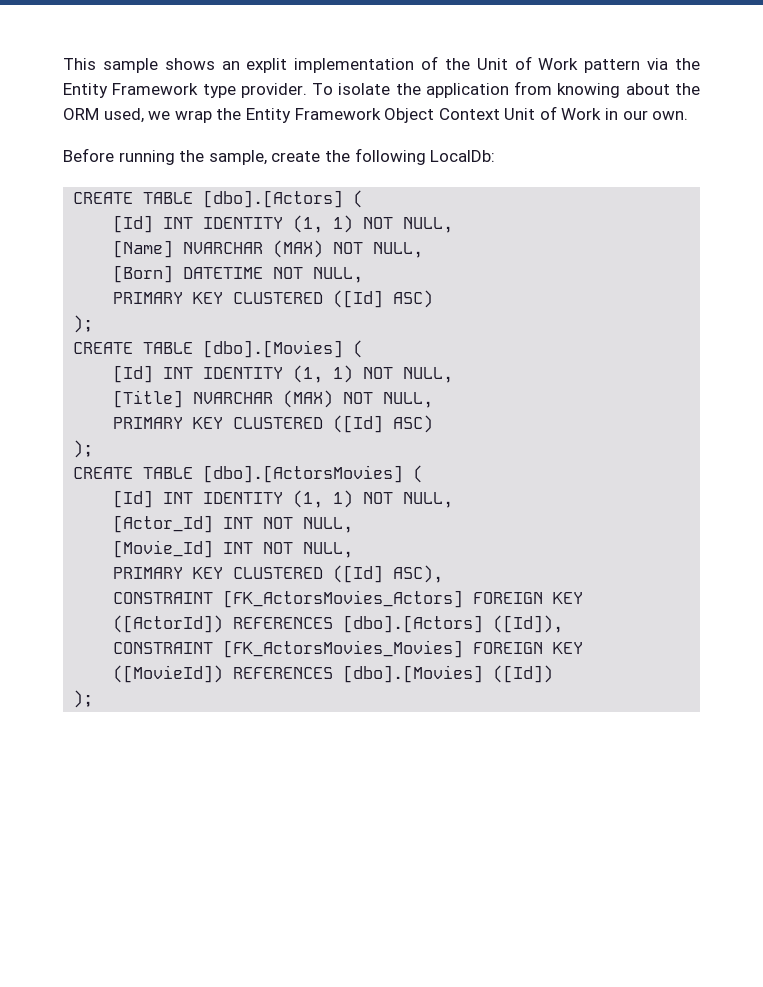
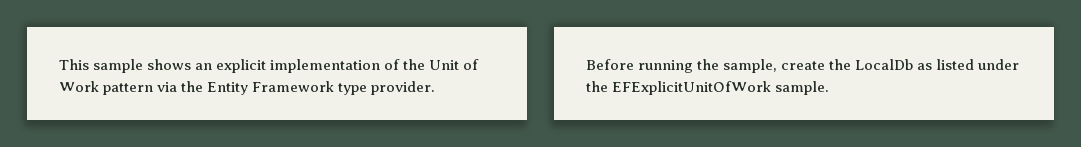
- This sample shows an explit implementation of the Unit of Work pattern via the Entity Framework type provider. To isolate the application from knowing about the ORM used, we wrap the Entity Framework Object Context Unit of Work in our own.
+ This sample shows an explicit implementation of the Unit of Work pattern via the Entity Framework type provider.
- Before running the sample, create the following LocalDb:
- CREATE TABLE [dbo].[Actors] (
- [Id] INT IDENTITY (1, 1) NOT NULL,
- [Name] NVARCHAR (MAX) NOT NULL,
- [Born] DATETIME NOT NULL,
- PRIMARY KEY CLUSTERED ([Id] ASC)
- );
- CREATE TABLE [dbo].[Movies] (
- [Id] INT IDENTITY (1, 1) NOT NULL,
- [Title] NVARCHAR (MAX) NOT NULL,
- PRIMARY KEY CLUSTERED ([Id] ASC)
- );
- CREATE TABLE [dbo].[ActorsMovies] (
- [Id] INT IDENTITY (1, 1) NOT NULL,
- [Actor_Id] INT NOT NULL,
- [Movie_Id] INT NOT NULL,
- PRIMARY KEY CLUSTERED ([Id] ASC),
- CONSTRAINT [FK_ActorsMovies_Actors] FOREIGN KEY ([ActorId]) REFERENCES [dbo].[Actors] ([Id]),
- CONSTRAINT [FK_ActorsMovies_Movies] FOREIGN KEY ([MovieId]) REFERENCES [dbo].[Movies] ([Id])
- );
+ Before running the sample, create the LocalDb as listed under the EFExplicitUnitOfWork sample.

